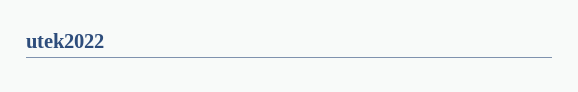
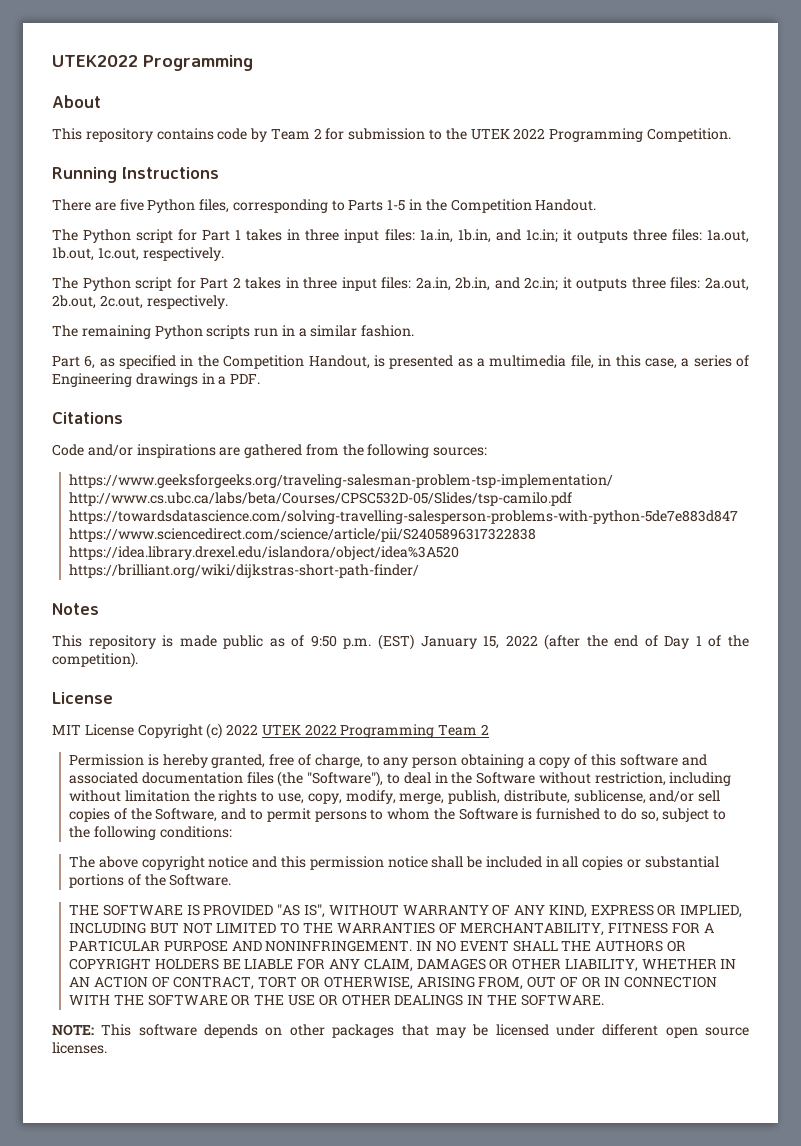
- utek2022
+ UTEK2022 Programming
+ About
+ This repository contains code by Team 2 for submission to the UTEK 2022 Programming Competition.
+ Running Instructions
+ There are five Python files, corresponding to Parts 1-5 in the Competition Handout.
+ The Python script for Part 1 takes in three input files: 1a.in, 1b.in, and 1c.in; it outputs three files: 1a.out, 1b.out, 1c.out, respectively.
+ The Python script for Part 2 takes in three input files: 2a.in, 2b.in, and 2c.in; it outputs three files: 2a.out, 2b.out, 2c.out, respectively.
+ The remaining Python scripts run in a similar fashion.
+ Part 6, as specified in the Competition Handout, is presented as a multimedia file, in this case, a series of Engineering drawings in a PDF.
+ Citations
+ Code and/or inspirations are gathered from the following sources:
+ https://www.geeksforgeeks.org/traveling-salesman-problem-tsp-implementation/ http://www.cs.ubc.ca/labs/beta/Courses/CPSC532D-05/Slides/tsp-camilo.pdf https://towardsdatascience.com/solving-travelling-salesperson-problems-with-python-5de7e883d847 https://www.sciencedirect.com/science/article/pii/S2405896317322838 https://idea.library.drexel.edu/islandora/object/idea%3A520 https://brilliant.org/wiki/dijkstras-short-path-finder/
+ Notes
+ This repository is made public as of 9:50 p.m. (EST) January 15, 2022 (after the end of Day 1 of the competition).
+ License
+ MIT License Copyright (c) 2022 UTEK 2022 Programming Team 2
+ Permission is hereby granted, free of charge, to any person obtaining a copy of this software and associated documentation files (the "Software"), to deal in the Software without restriction, including without limitation the rights to use, copy, modify, merge, publish, distribute, sublicense, and/or sell copies of the Software, and to permit persons to whom the Software is furnished to do so, subject to the following conditions:
+ The above copyright notice and this permission notice shall be included in all copies or substantial portions of the Software.
+ THE SOFTWARE IS PROVIDED "AS IS", WITHOUT WARRANTY OF ANY KIND, EXPRESS OR IMPLIED, INCLUDING BUT NOT LIMITED TO THE WARRANTIES OF MERCHANTABILITY, FITNESS FOR A PARTICULAR PURPOSE AND NONINFRINGEMENT. IN NO EVENT SHALL THE AUTHORS OR COPYRIGHT HOLDERS BE LIABLE FOR ANY CLAIM, DAMAGES OR OTHER LIABILITY, WHETHER IN AN ACTION OF CONTRACT, TORT OR OTHERWISE, ARISING FROM, OUT OF OR IN CONNECTION WITH THE SOFTWARE OR THE USE OR OTHER DEALINGS IN THE SOFTWARE.
+ NOTE: This software depends on other packages that may be licensed under different open source licenses.

